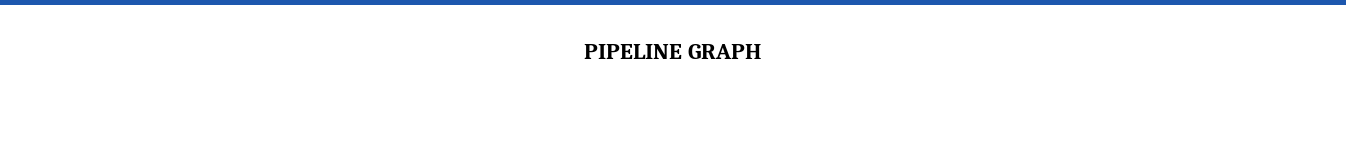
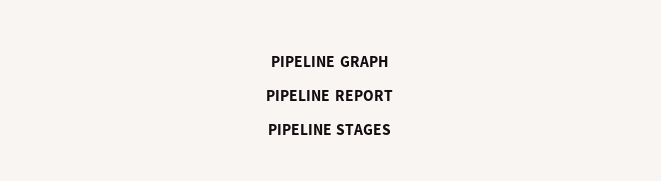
+ PIPELINE REPORT
+ PIPELINE STAGES

